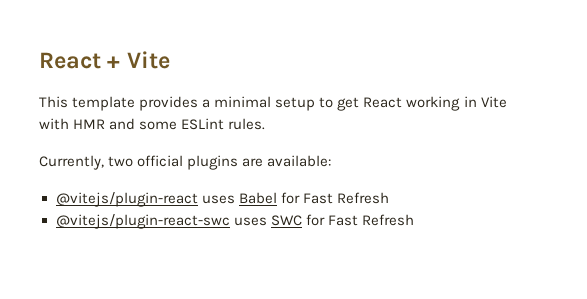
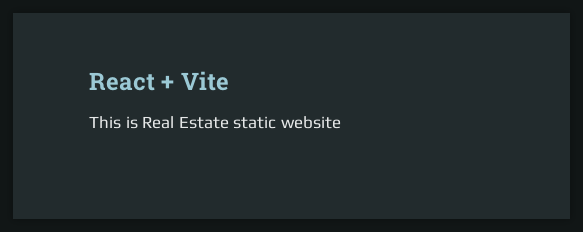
- This template provides a minimal setup to get React working in Vite with HMR and some ESLint rules.
- Currently, two official plugins are available:
- @vitejs/plugin-react uses Babel for Fast Refresh
- @vitejs/plugin-react-swc uses SWC for Fast Refresh
+ This is Real Estate static website

